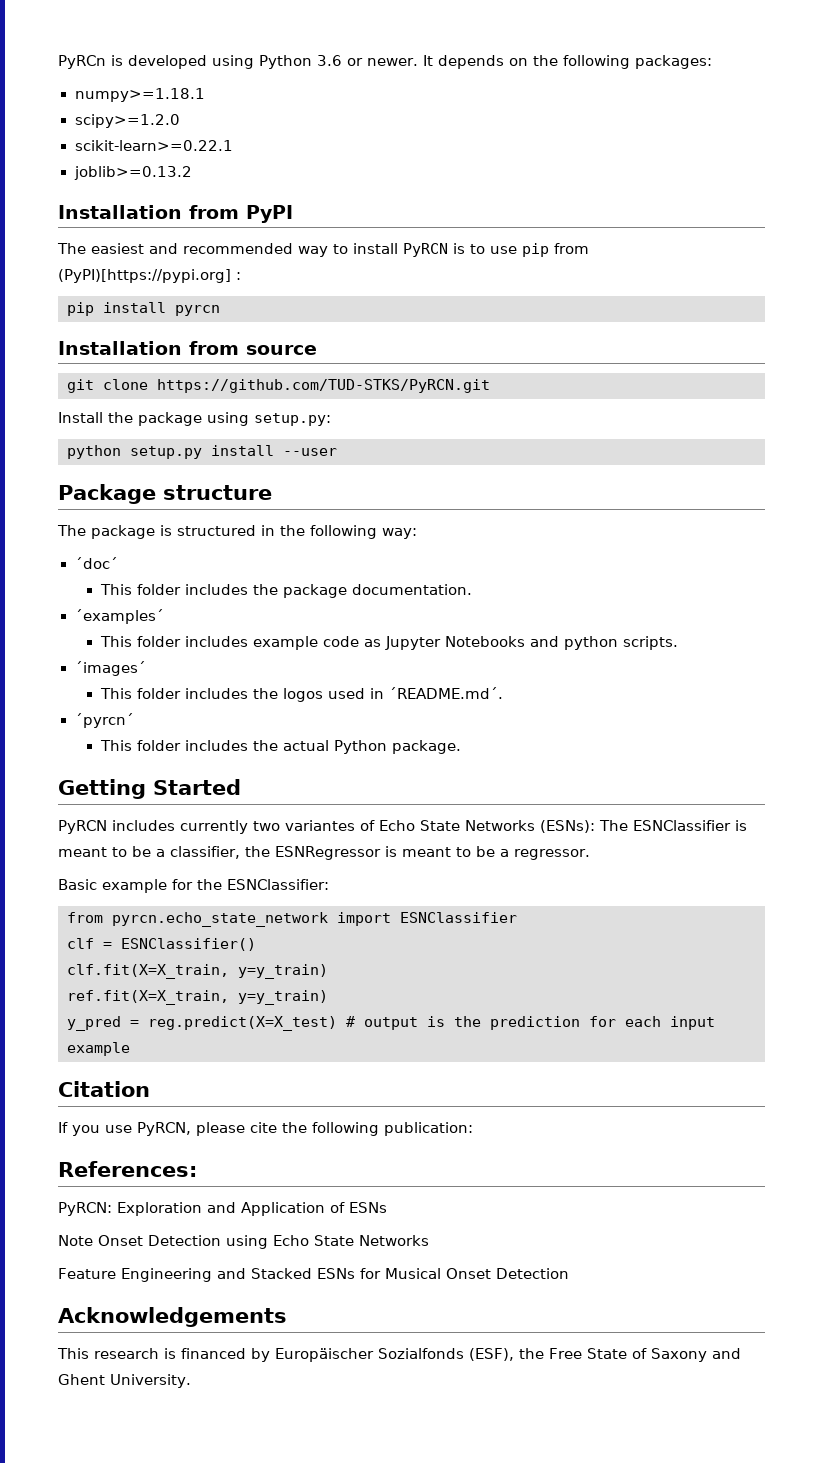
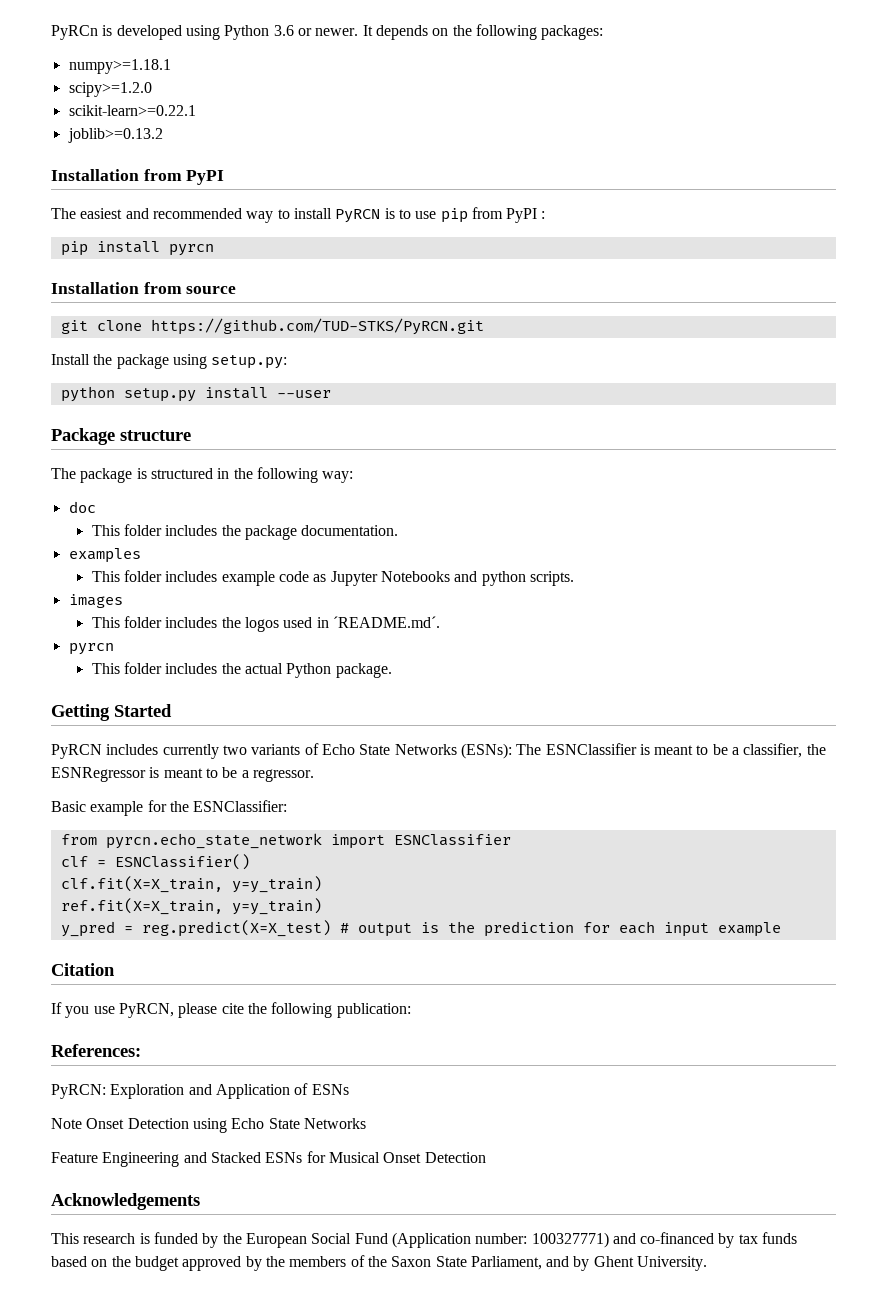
- The easiest and recommended way to install PyRCN is to use pip from (PyPI)[https://pypi.org] :
+ The easiest and recommended way to install PyRCN is to use pip from PyPI :
- ´doc´
+ doc
- ´examples´
+ examples
- ´images´
+ images
  This folder includes the logos used in ´README.md´.
- ´pyrcn´
+ pyrcn
- PyRCN includes currently two variantes of Echo State Networks (ESNs): The ESNClassifier is meant to be a classifier, the ESNRegressor is meant to be a regressor.
+ PyRCN includes currently two variants of Echo State Networks (ESNs): The ESNClassifier is meant to be a classifier, the ESNRegressor is meant to be a regressor.
- This research is financed by Europäischer Sozialfonds (ESF), the Free State of Saxony and Ghent University.
+ This research is funded by the European Social Fund (Application number: 100327771) and co-financed by tax funds based on the budget approved by the members of the Saxon State Parliament, and by Ghent University.

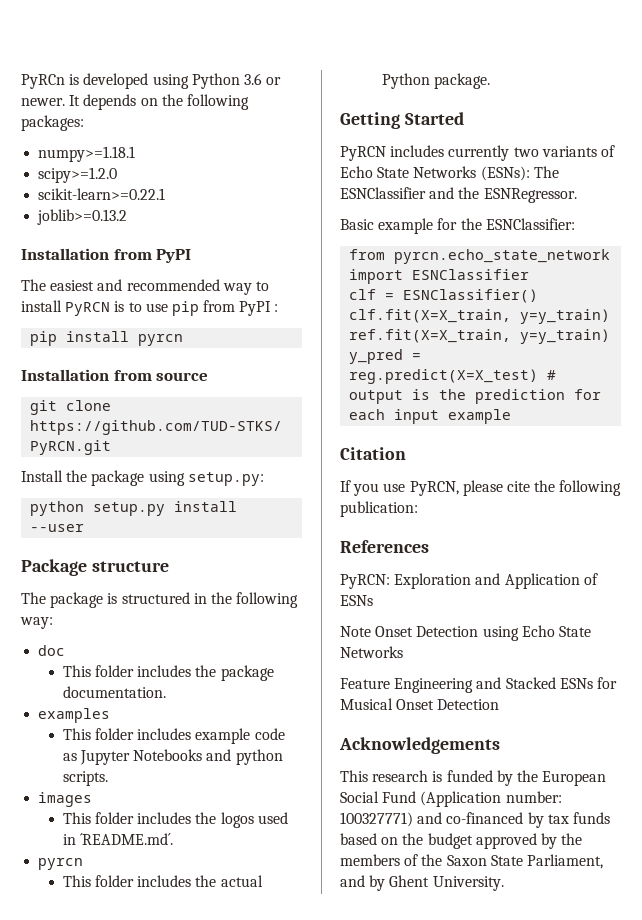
- PyRCN includes currently two variants of Echo State Networks (ESNs): The ESNClassifier is meant to be a classifier, the ESNRegressor is meant to be a regressor.
+ PyRCN includes currently two variants of Echo State Networks (ESNs): The ESNClassifier and the ESNRegressor.
- References:
+ References

